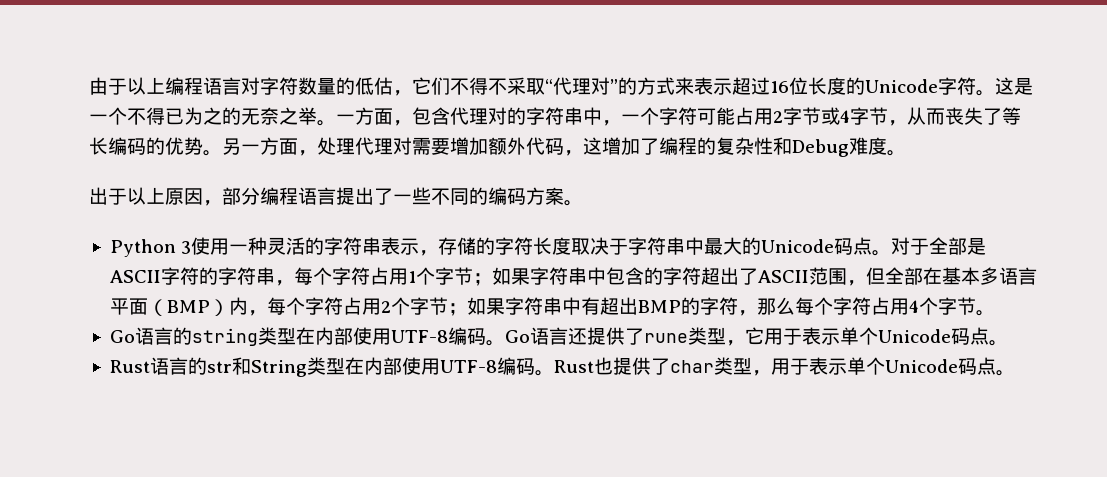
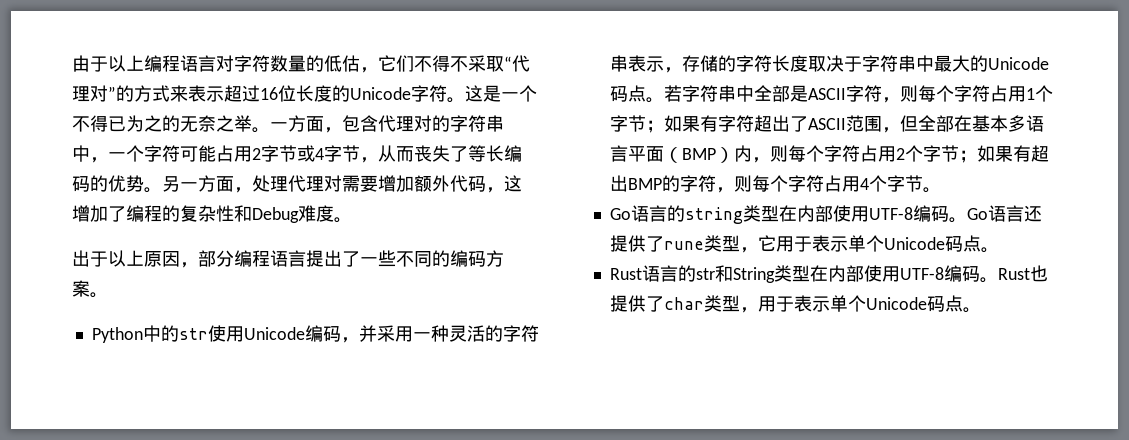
- Python 3使用一种灵活的字符串表示，存储的字符长度取决于字符串中最大的Unicode码点。
+ Python中的str使用Unicode编码，并采用一种灵活的字符串表示，存储的字符长度取决于字符串中最大的Unicode码点。
- 对于全部是ASCII字符的字符串，每个字符占用1个字节；如果字符串中包含的字符超出了ASCII范围，但全部在基本多语言平面（BMP）内，每个字符占用2个字节；如果字符串中有超出BMP的字符，那么每个字符占用4个字节。
+ 若字符串中全部是ASCII字符，则每个字符占用1个字节；如果有字符超出了ASCII范围，但全部在基本多语言平面（BMP）内，则每个字符占用2个字节；如果有超出BMP的字符，则每个字符占用4个字节。

